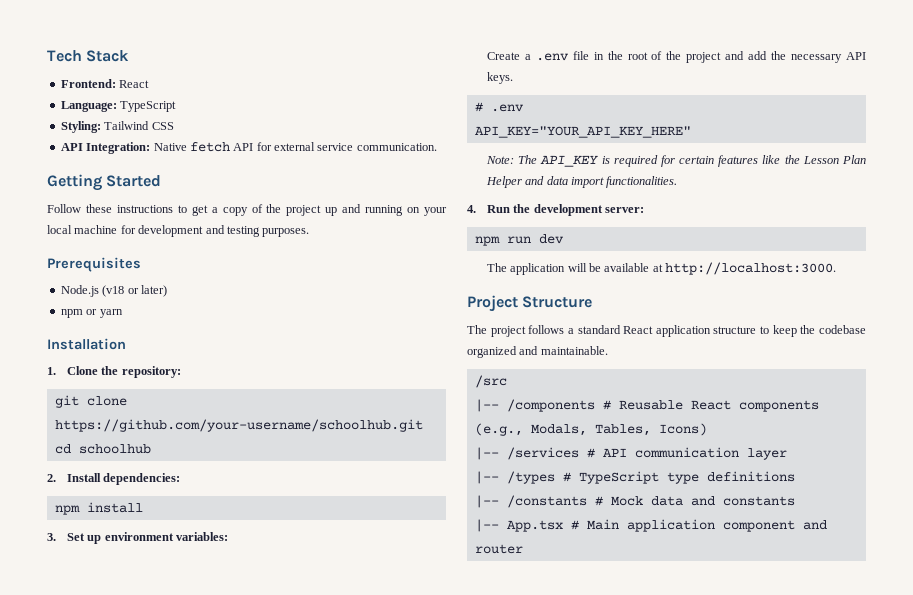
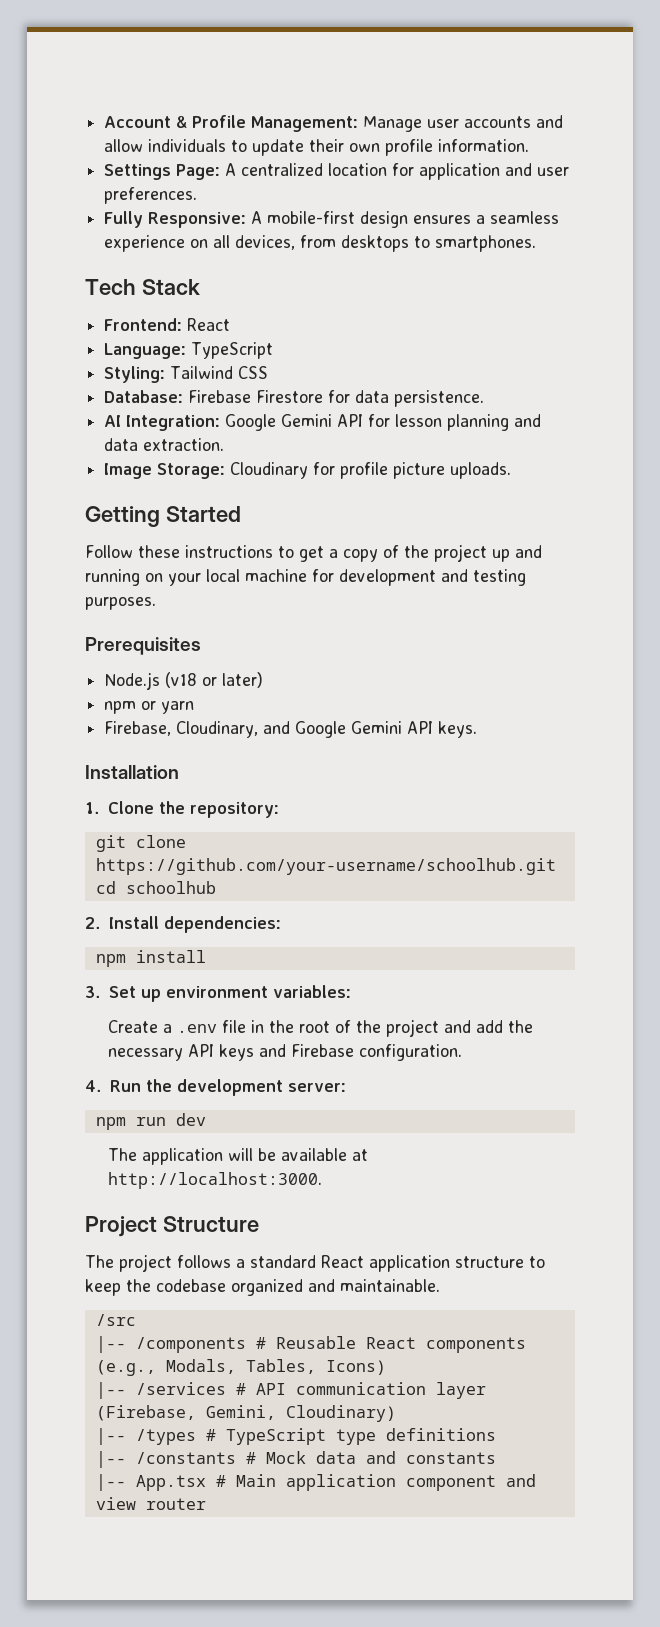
+ Account & Profile Management: Manage user accounts and allow individuals to update their own profile information.
+ Settings Page: A centralized location for application and user preferences.
+ Fully Responsive: A mobile-first design ensures a seamless experience on all devices, from desktops to smartphones.
- API Integration: Native fetch API for external service communication.
+ Database: Firebase Firestore for data persistence.
+ AI Integration: Google Gemini API for lesson planning and data extraction.
+ Image Storage: Cloudinary for profile picture uploads.
+ Firebase, Cloudinary, and Google Gemini API keys.
- Create a .env file in the root of the project and add the necessary API keys.
- # .env
- API_KEY="YOUR_API_KEY_HERE"
- Note: The API_KEY is required for certain features like the Lesson Plan Helper and data import functionalities.
+ Create a .env file in the root of the project and add the necessary API keys and Firebase configuration.
- |-- /services # API communication layer
+ |-- /services # API communication layer (Firebase, Gemini, Cloudinary)
- |-- App.tsx # Main application component and router
+ |-- App.tsx # Main application component and view router

